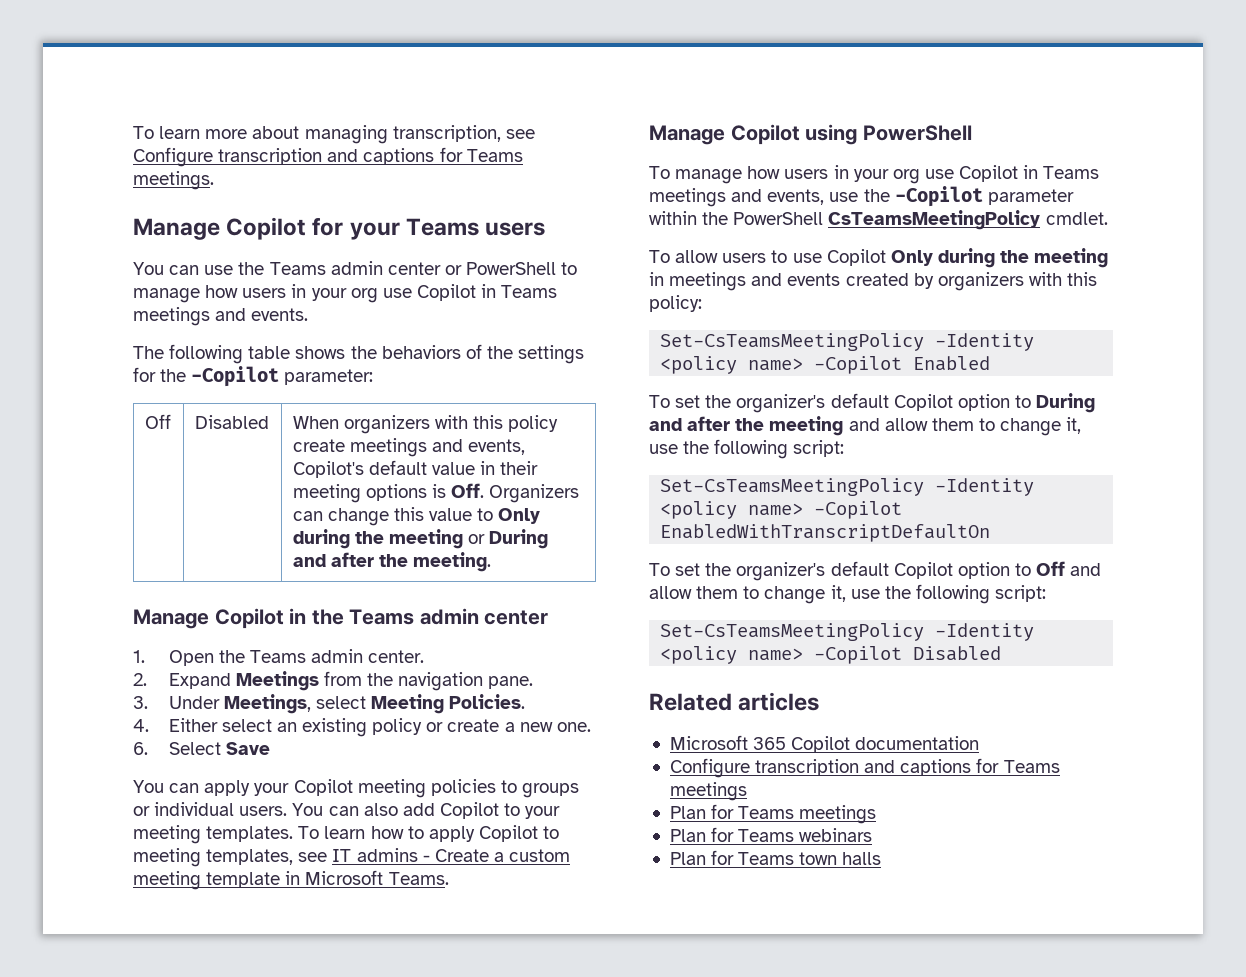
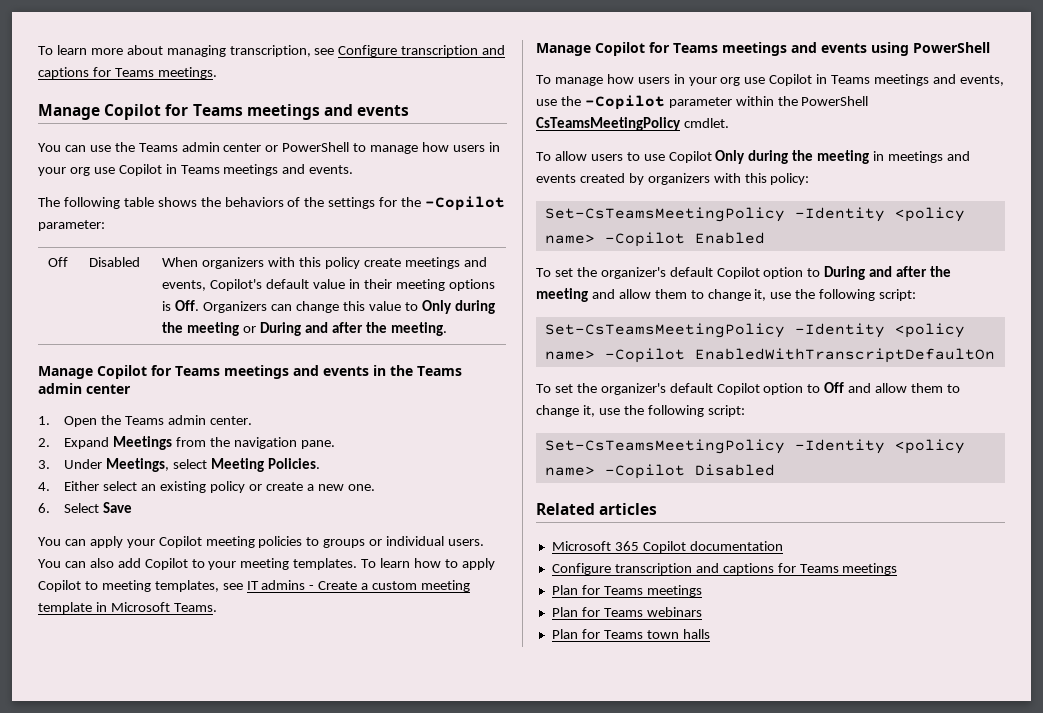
  To learn more about managing transcription, see Configure transcription and captions for Teams meetings.
- Manage Copilot for your Teams users
+ Manage Copilot for Teams meetings and events
- Manage Copilot in the Teams admin center
+ Manage Copilot for Teams meetings and events in the Teams admin center
- Manage Copilot using PowerShell
+ Manage Copilot for Teams meetings and events using PowerShell

